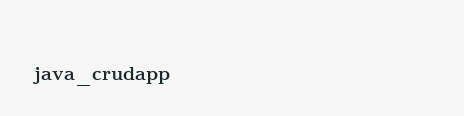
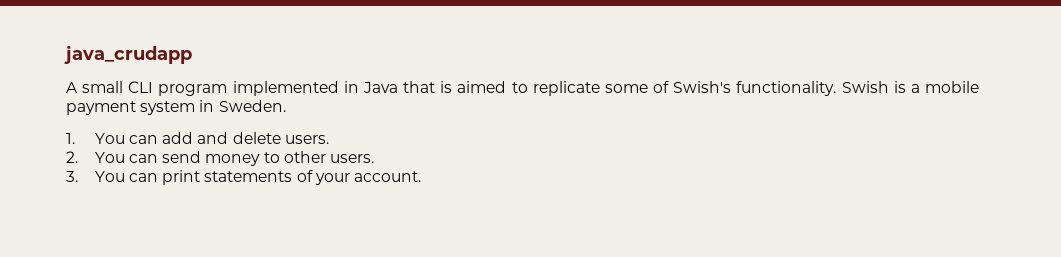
+ A small CLI program implemented in Java that is aimed to replicate some of Swish's functionality. Swish is a mobile payment system in Sweden.
+ 1. You can add and delete users.
+ 2. You can send money to other users.
+ 3. You can print statements of your account.

